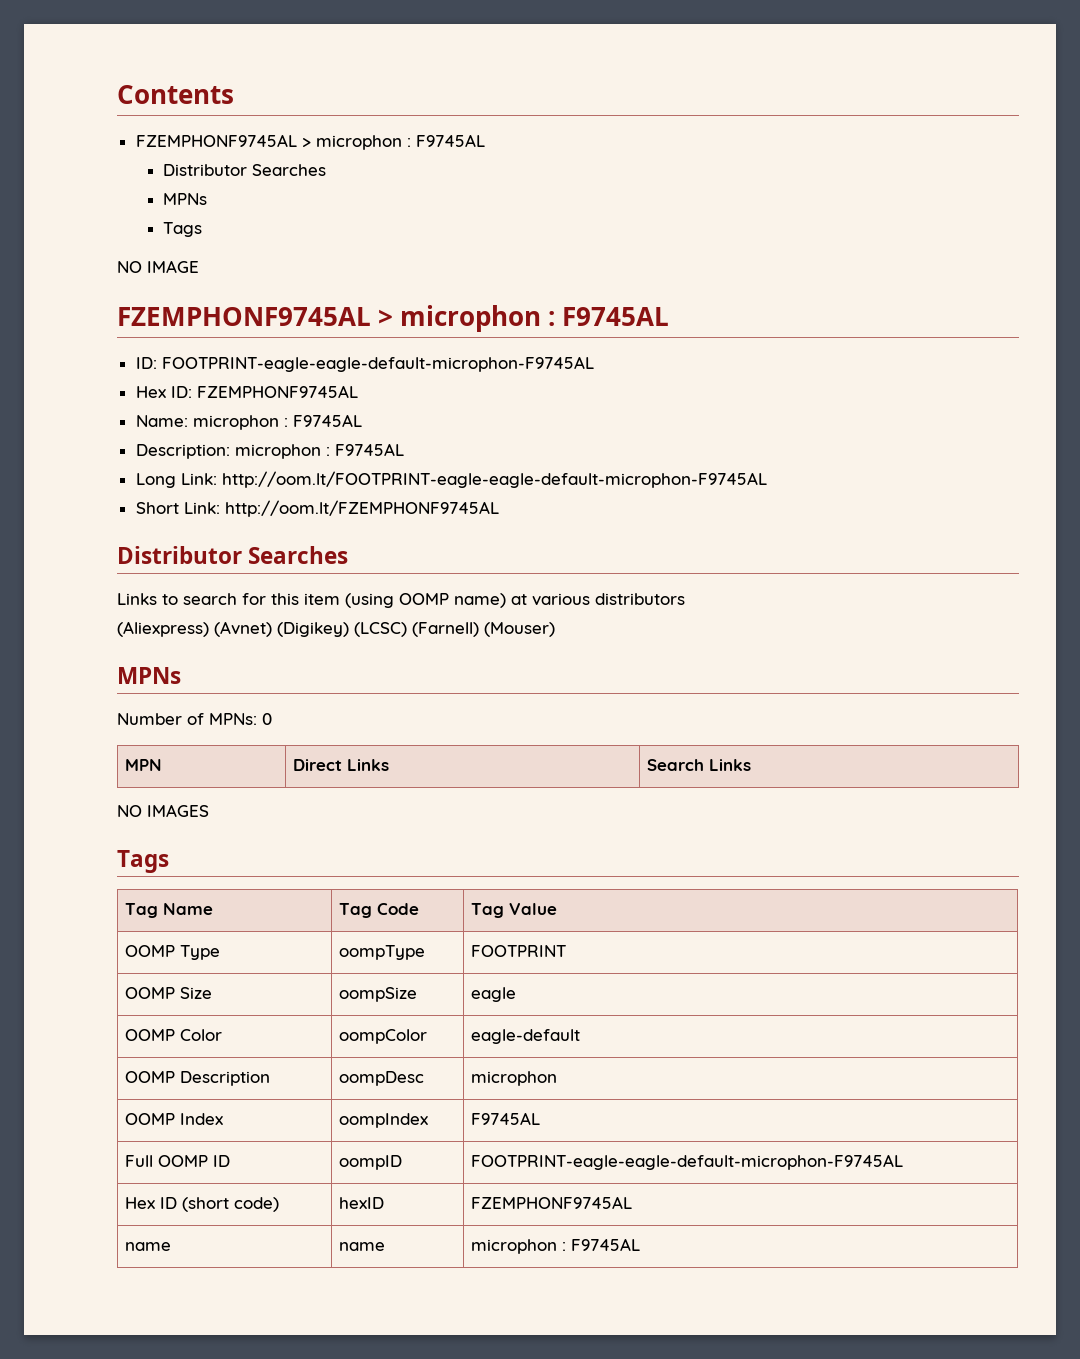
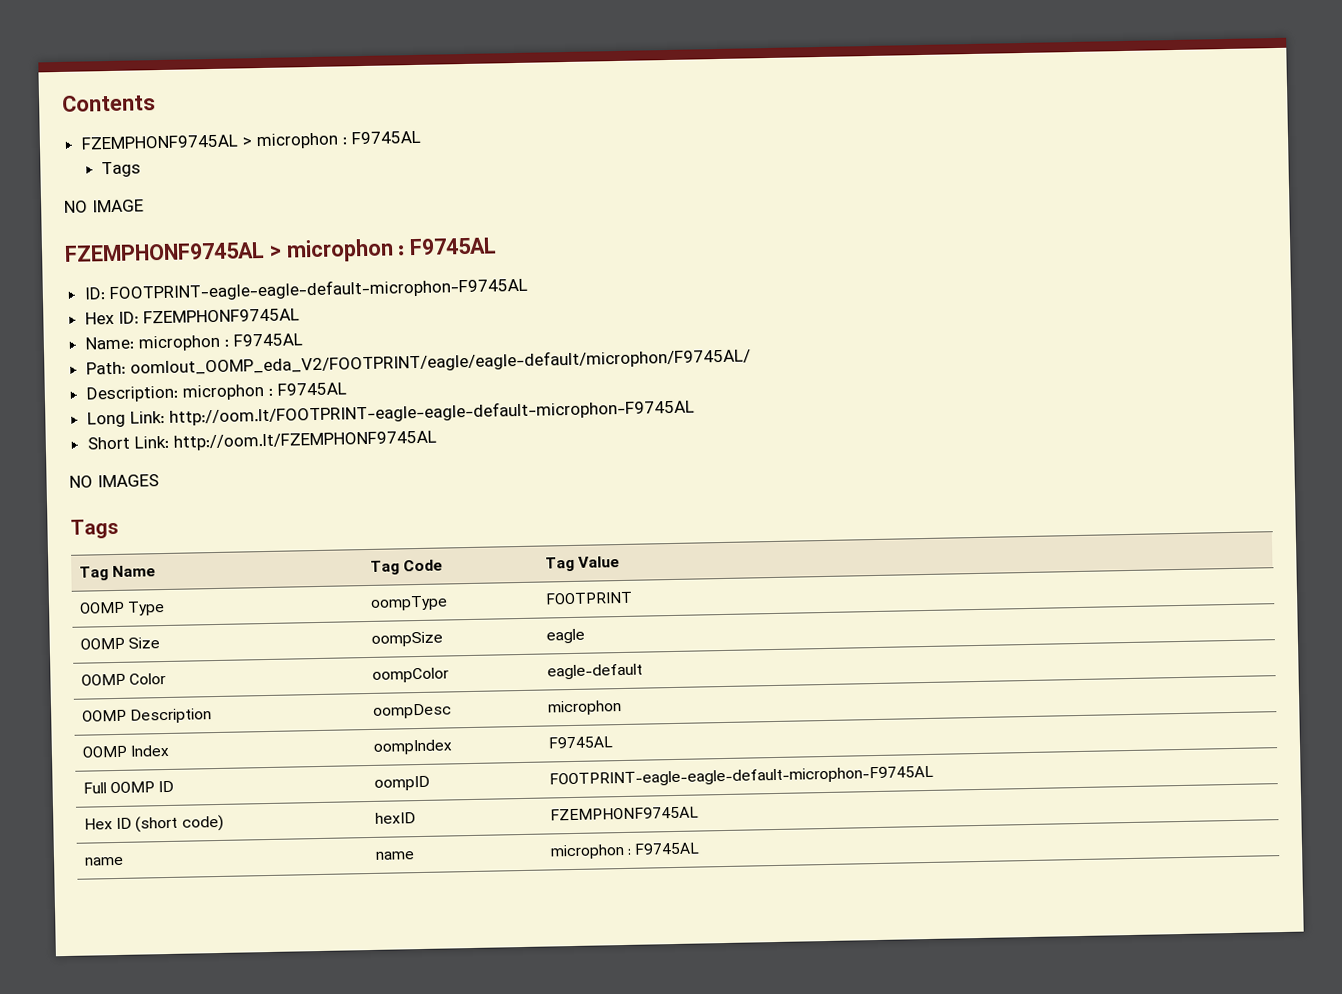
  Contents
  FZEMPHONF9745AL > microphon : F9745AL
- Distributor Searches
- MPNs
+ Path: oomlout_OOMP_eda_V2/FOOTPRINT/eagle/eagle-default/microphon/F9745AL/
  Short Link: http://oom.lt/FZEMPHONF9745AL
- Distributor Searches
- Links to search for this item (using OOMP name) at various distributors
- (Aliexpress) (Avnet) (Digikey) (LCSC) (Farnell) (Mouser)
- MPNs
- Number of MPNs: 0
- MPN | Direct Links | Search Links

